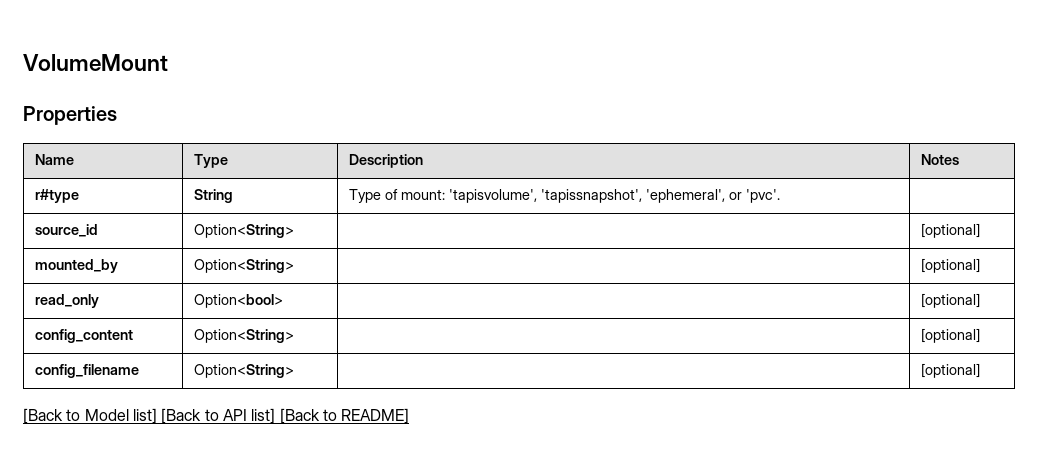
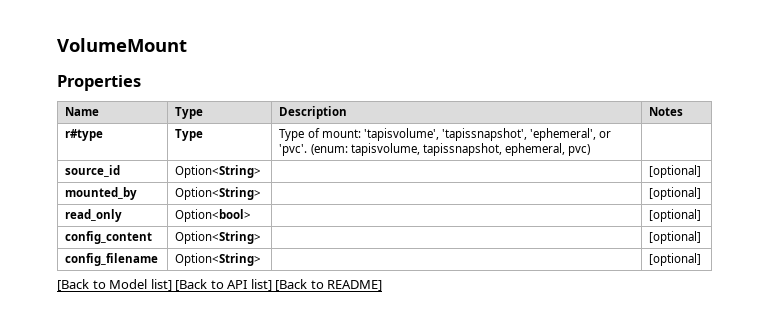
- r#type | String | Type of mount: 'tapisvolume', 'tapissnapshot', 'ephemeral', or 'pvc'. |
+ r#type | Type | Type of mount: 'tapisvolume', 'tapissnapshot', 'ephemeral', or 'pvc'. (enum: tapisvolume, tapissnapshot, ephemeral, pvc) |

